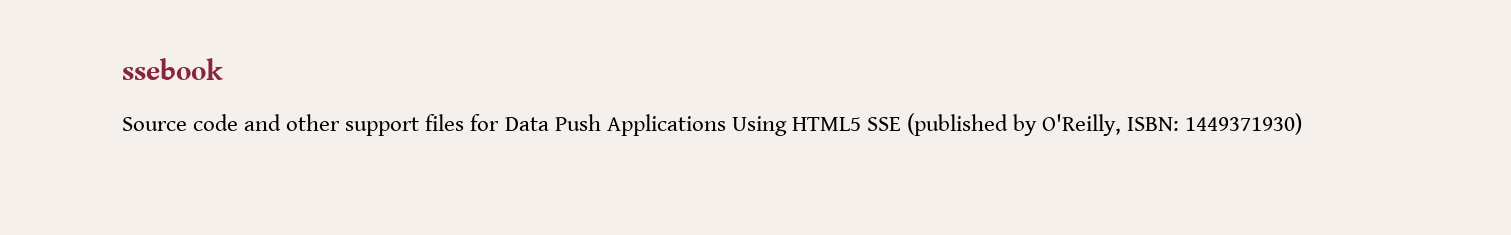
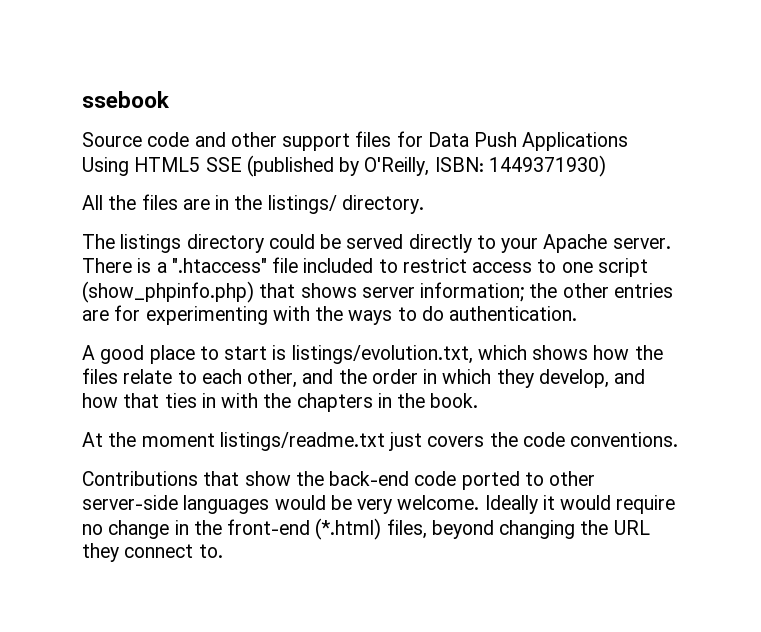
+ All the files are in the listings/ directory.
+ The listings directory could be served directly to your Apache server. There is a ".htaccess" file included to restrict access to one script (show_phpinfo.php) that shows server information; the other entries are for experimenting with the ways to do authentication.
+ A good place to start is listings/evolution.txt, which shows how the files relate to each other, and the order in which they develop, and how that ties in with the chapters in the book.
+ At the moment listings/readme.txt just covers the code conventions.
+ Contributions that show the back-end code ported to other server-side languages would be very welcome. Ideally it would require no change in the front-end (*.html) files, beyond changing the URL they connect to.

